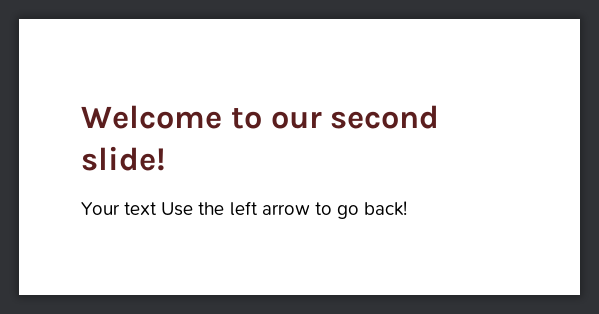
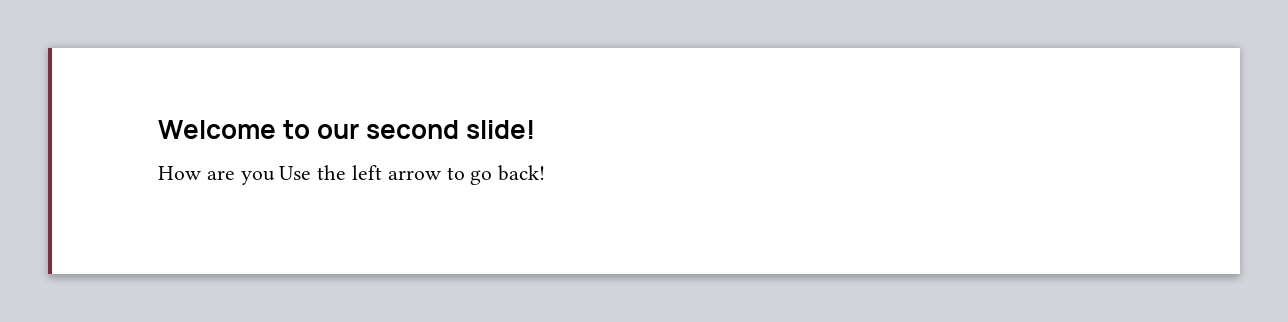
- Your text Use the left arrow to go back!
+ How are you Use the left arrow to go back!

